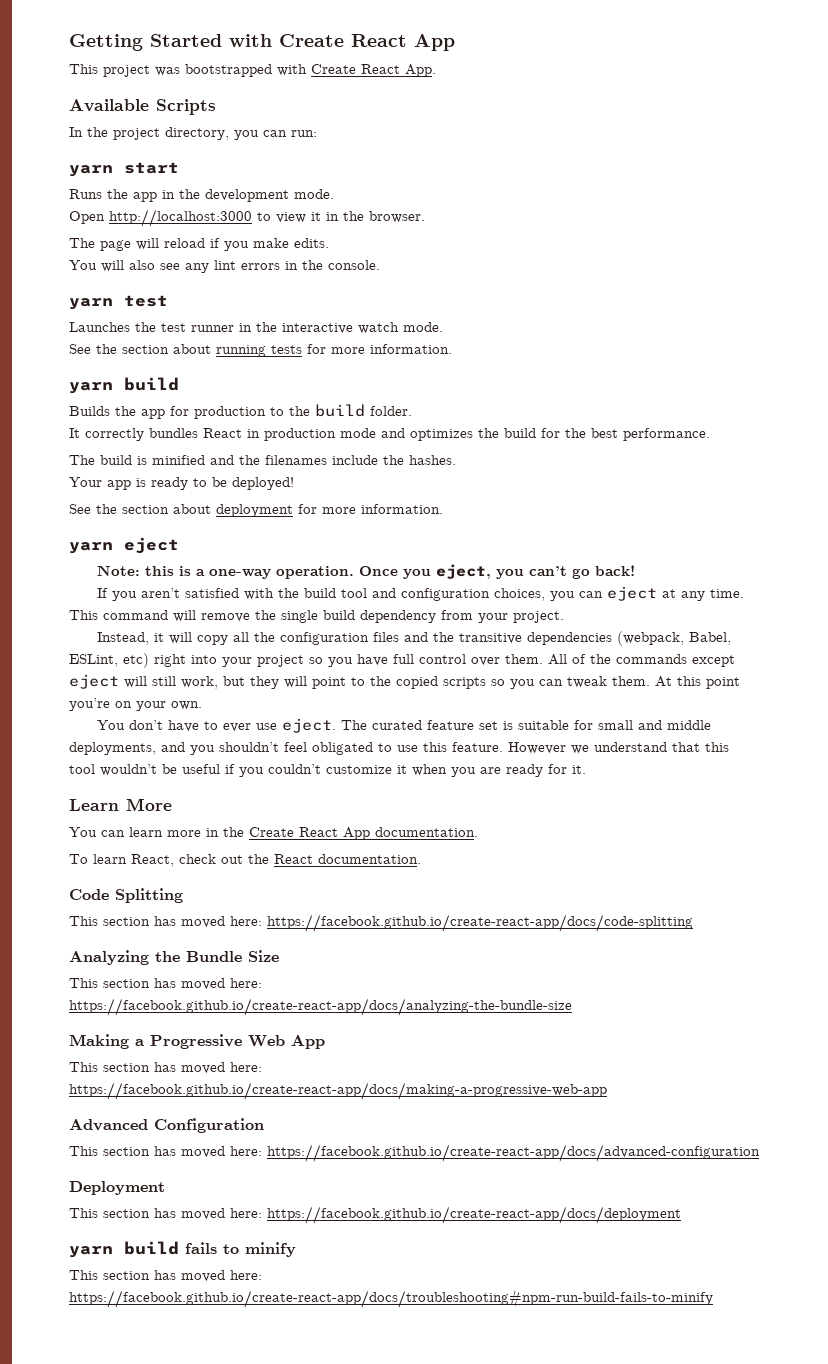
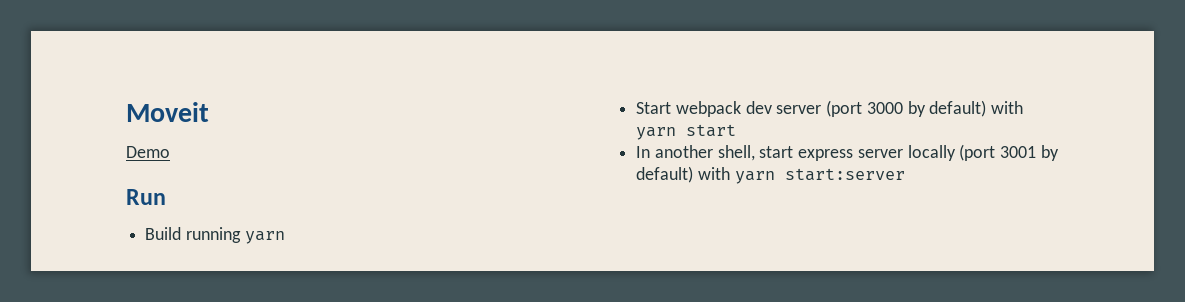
- Getting Started with Create React App
- This project was bootstrapped with Create React App.
- Available Scripts
- In the project directory, you can run:
- yarn start
- Runs the app in the development mode.
- Open http://localhost:3000 to view it in the browser.
- The page will reload if you make edits.
- You will also see any lint errors in the console.
- yarn test
- Launches the test runner in the interactive watch mode.
- See the section about running tests for more information.
- yarn build
- Builds the app for production to the build folder.
- It correctly bundles React in production mode and optimizes the build for the best performance.
- The build is minified and the filenames include the hashes.
- Your app is ready to be deployed!
- See the section about deployment for more information.
- yarn eject
- Note: this is a one-way operation. Once you eject, you can’t go back!
- If you aren’t satisfied with the build tool and configuration choices, you can eject at any time. This command will remove the single build dependency from your project.
- Instead, it will copy all the configuration files and the transitive dependencies (webpack, Babel, ESLint, etc) right into your project so you have full control over them. All of the commands except eject will still work, but they will point to the copied scripts so you can tweak them. At this point you’re on your own.
- You don’t have to ever use eject. The curated feature set is suitable for small and middle deployments, and you shouldn’t feel obligated to use this feature. However we understand that this tool wouldn’t be useful if you couldn’t customize it when you are ready for it.
- Learn More
- You can learn more in the Create React App documentation.
- To learn React, check out the React documentation.
- Code Splitting
- This section has moved here: https://facebook.github.io/create-react-app/docs/code-splitting
- Analyzing the Bundle Size
- This section has moved here: https://facebook.github.io/create-react-app/docs/analyzing-the-bundle-size
- Making a Progressive Web App
- This section has moved here: https://facebook.github.io/create-react-app/docs/making-a-progressive-web-app
- Advanced Configuration
- This section has moved here: https://facebook.github.io/create-react-app/docs/advanced-configuration
- Deployment
- This section has moved here: https://facebook.github.io/create-react-app/docs/deployment
- yarn build fails to minify
- This section has moved here: https://facebook.github.io/create-react-app/docs/troubleshooting#npm-run-build-fails-to-minify
+ Moveit
+ Demo
+ Run
+ Build running yarn
+ Start webpack dev server (port 3000 by default) with yarn start
+ In another shell, start express server locally (port 3001 by default) with yarn start:server

